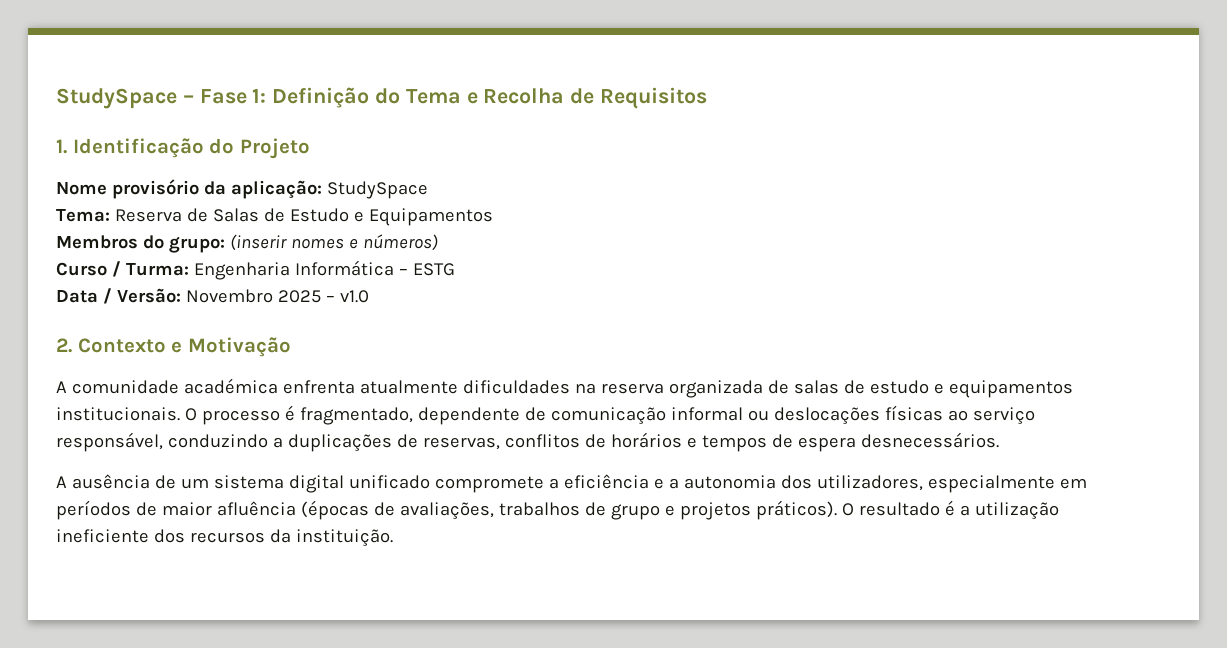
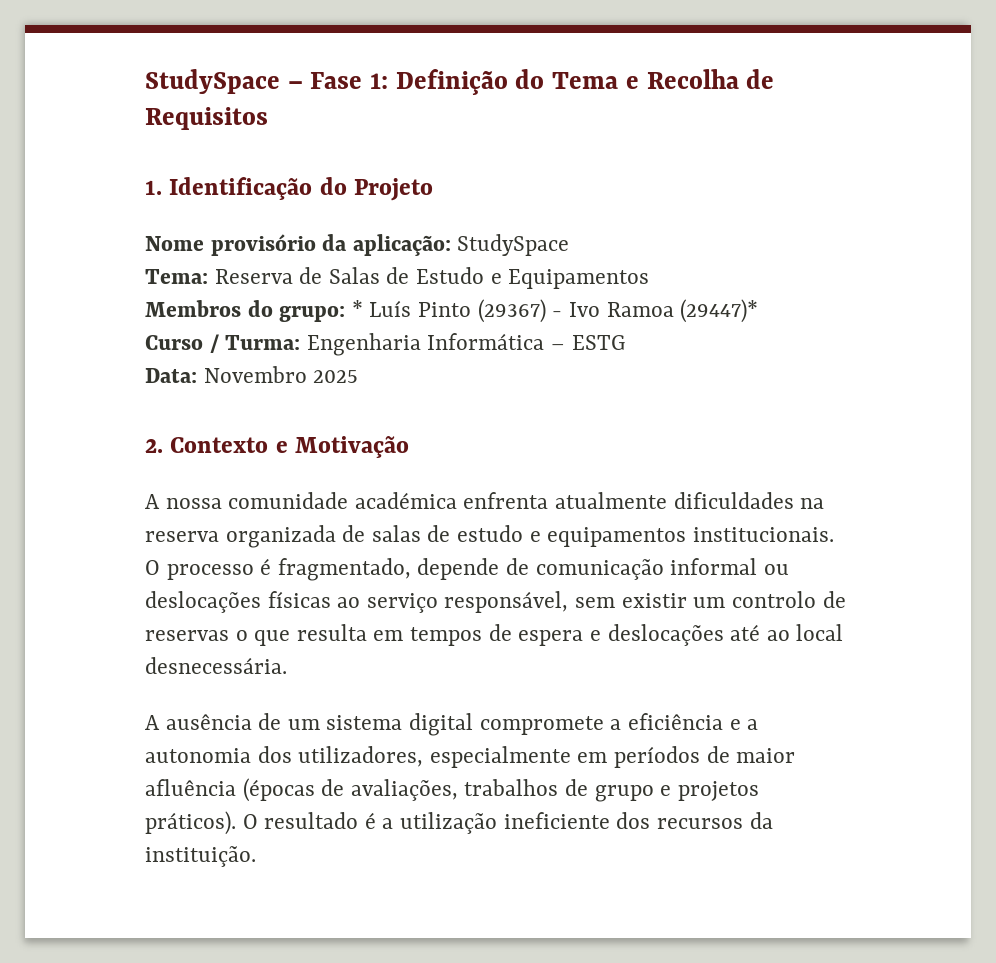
- Membros do grupo: (inserir nomes e números)
+ Membros do grupo: * Luís Pinto (29367) - Ivo Ramoa (29447)*
- Data / Versão: Novembro 2025 – v1.0
+ Data: Novembro 2025
- A comunidade académica enfrenta atualmente dificuldades na reserva organizada de salas de estudo e equipamentos institucionais.
+ A nossa comunidade académica enfrenta atualmente dificuldades na reserva organizada de salas de estudo e equipamentos institucionais.
- O processo é fragmentado, dependente de comunicação informal ou deslocações físicas ao serviço responsável, conduzindo a duplicações de reservas, conflitos de horários e tempos de espera desnecessários.
+ O processo é fragmentado, depende de comunicação informal ou deslocações físicas ao serviço responsável, sem existir um controlo de reservas o que resulta em tempos de espera e deslocações até ao local desnecessária.
- A ausência de um sistema digital unificado compromete a eficiência e a autonomia dos utilizadores, especialmente em períodos de maior afluência (épocas de avaliações, trabalhos de grupo e projetos práticos).
+ A ausência de um sistema digital compromete a eficiência e a autonomia dos utilizadores, especialmente em períodos de maior afluência (épocas de avaliações, trabalhos de grupo e projetos práticos).

